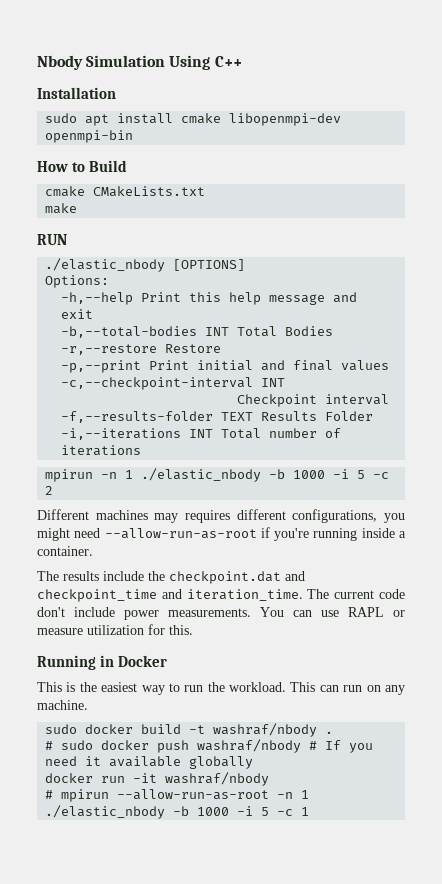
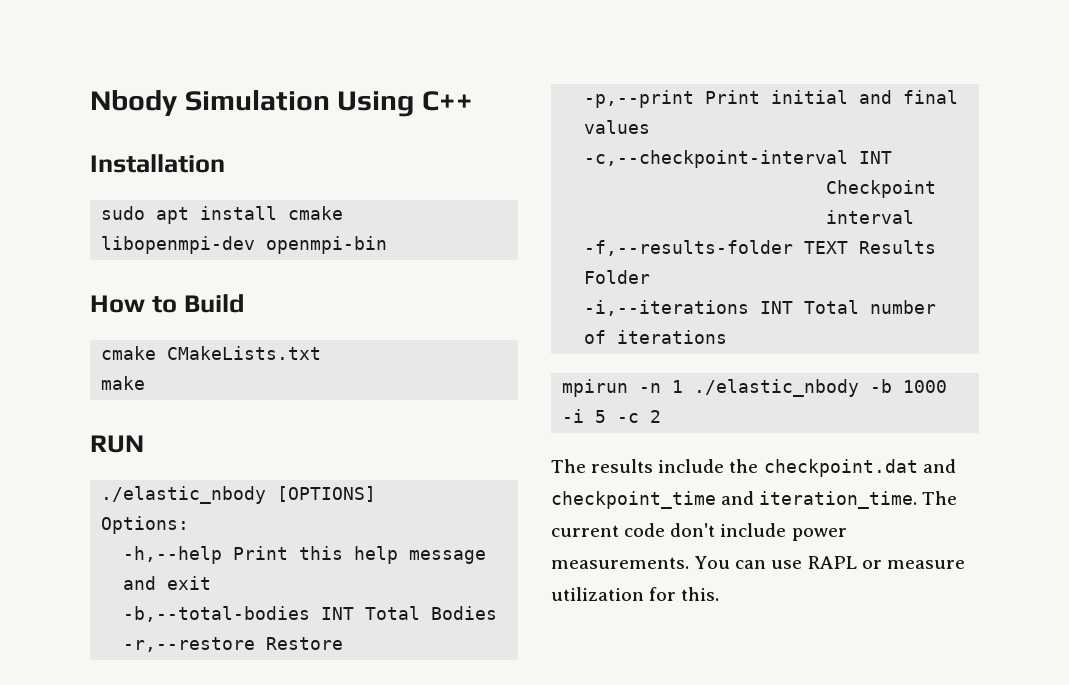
- Different machines may requires different configurations, you might need --allow-run-as-root if you're running inside a container.
- Running in Docker
- This is the easiest way to run the workload. This can run on any machine.
- sudo docker build -t washraf/nbody .
- # sudo docker push washraf/nbody # If you need it available globally
- docker run -it washraf/nbody
- # mpirun --allow-run-as-root -n 1 ./elastic_nbody -b 1000 -i 5 -c 1

